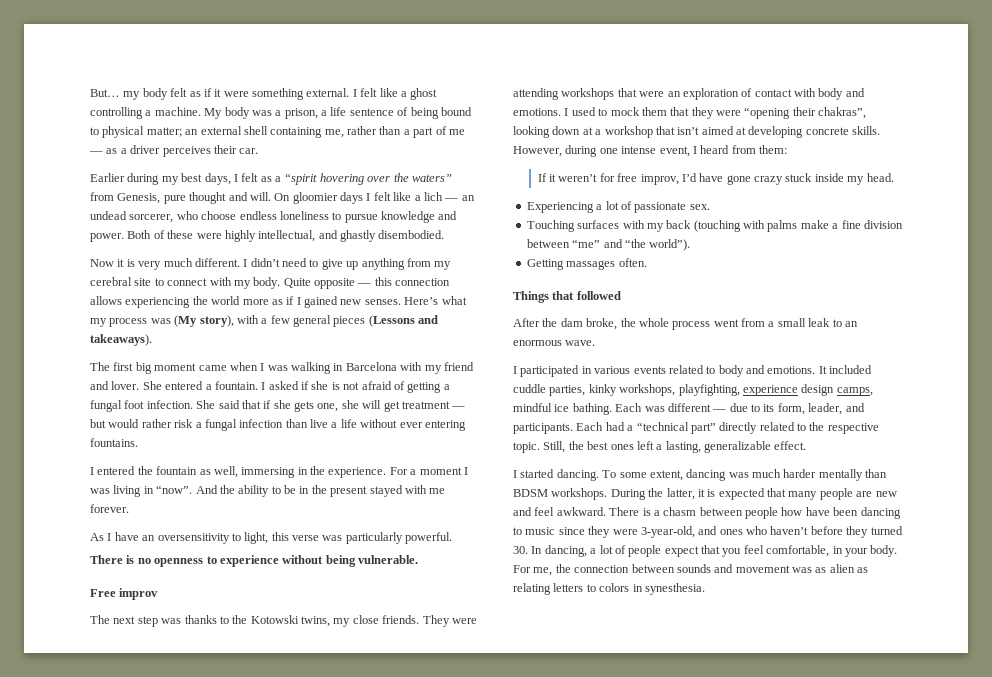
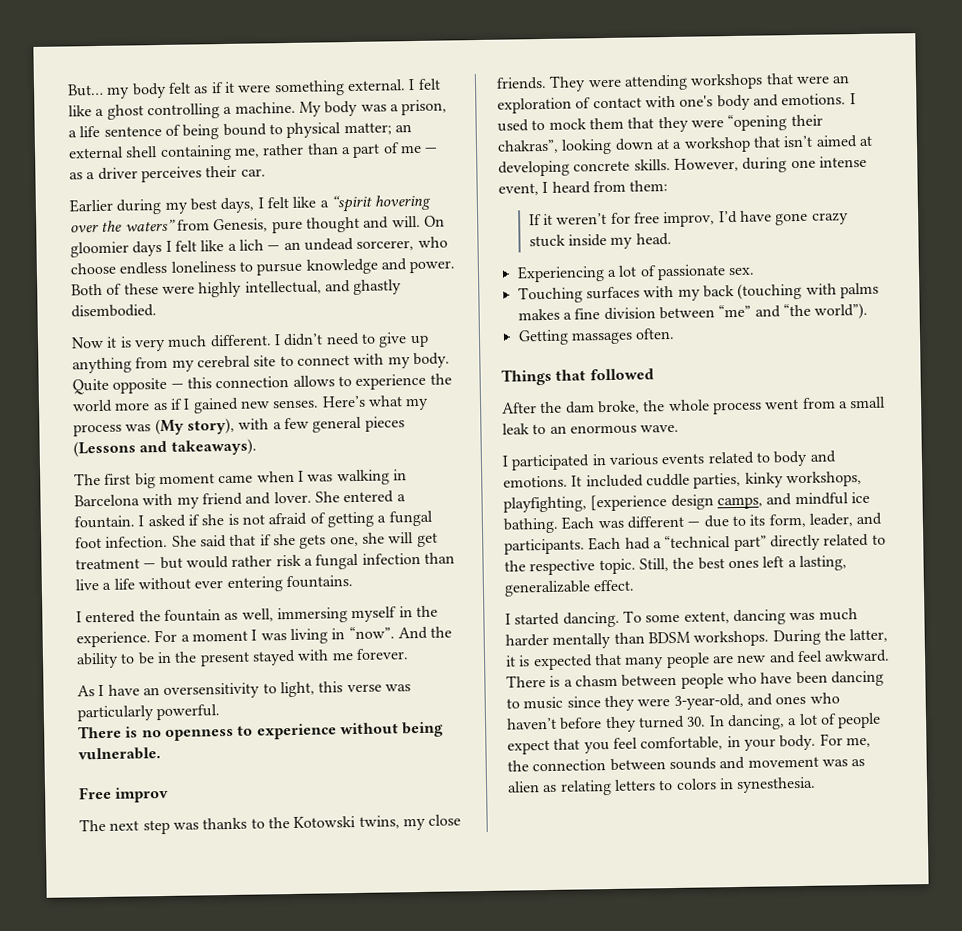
- Earlier during my best days, I felt as a “spirit hovering over the waters” from Genesis, pure thought and will.
+ Earlier during my best days, I felt like a “spirit hovering over the waters” from Genesis, pure thought and will.
- Quite opposite — this connection allows experiencing the world more as if I gained new senses.
+ Quite opposite — this connection allows to experience the world more as if I gained new senses.
- I entered the fountain as well, immersing in the experience.
+ I entered the fountain as well, immersing myself in the experience.
- They were attending workshops that were an exploration of contact with body and emotions.
+ They were attending workshops that were an exploration of contact with one's body and emotions.
- Touching surfaces with my back (touching with palms make a fine division between “me” and “the world”).
+ Touching surfaces with my back (touching with palms makes a fine division between “me” and “the world”).
- It included cuddle parties, kinky workshops, playfighting, experience design camps, mindful ice bathing.
+ It included cuddle parties, kinky workshops, playfighting, [experience design camps, and mindful ice bathing.
- There is a chasm between people how have been dancing to music since they were 3-year-old, and ones who haven’t before they turned 30. In dancing, a lot of people expect that you feel comfortable, in your body.
+ There is a chasm between people who have been dancing to music since they were 3-year-old, and ones who haven’t before they turned 30. In dancing, a lot of people expect that you feel comfortable, in your body.

